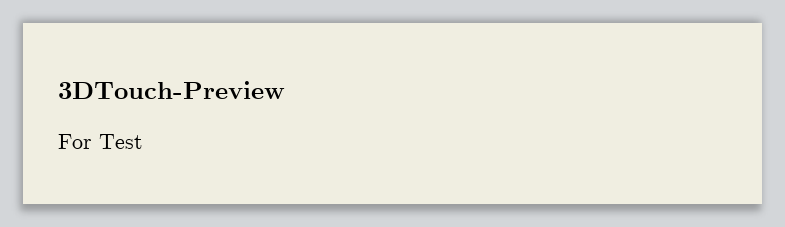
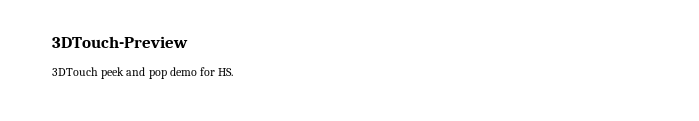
- For Test
+ 3DTouch peek and pop demo for HS.

